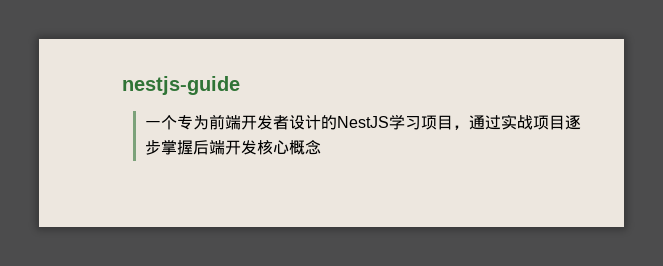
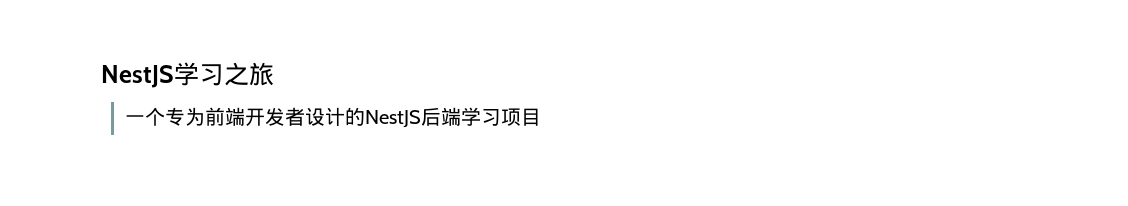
- nestjs-guide
+ NestJS学习之旅
- 一个专为前端开发者设计的NestJS学习项目，通过实战项目逐步掌握后端开发核心概念
+ 一个专为前端开发者设计的NestJS后端学习项目

